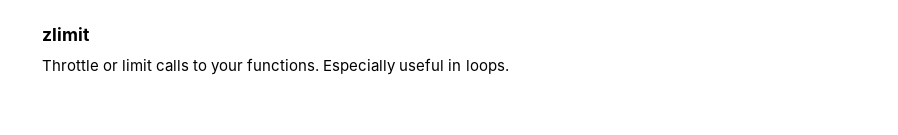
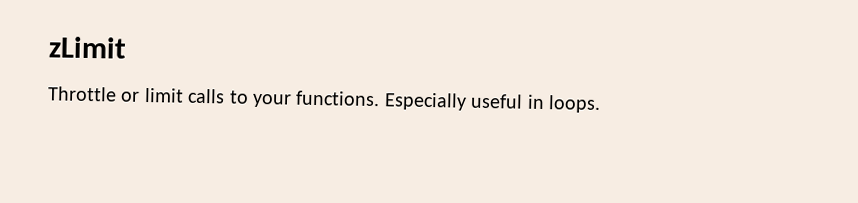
- zlimit
+ zLimit

